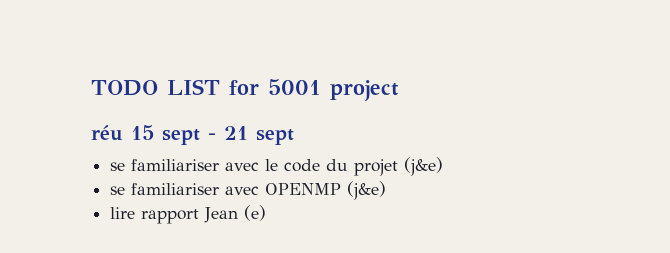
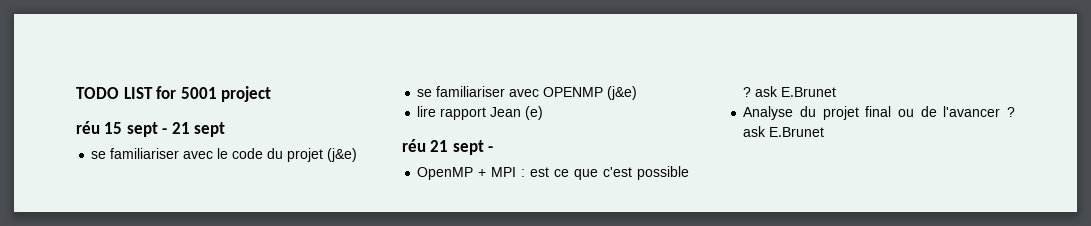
+ réu 21 sept -
+ OpenMP + MPI : est ce que c'est possible ? ask E.Brunet
+ Analyse du projet final ou de l'avancer ? ask E.Brunet

